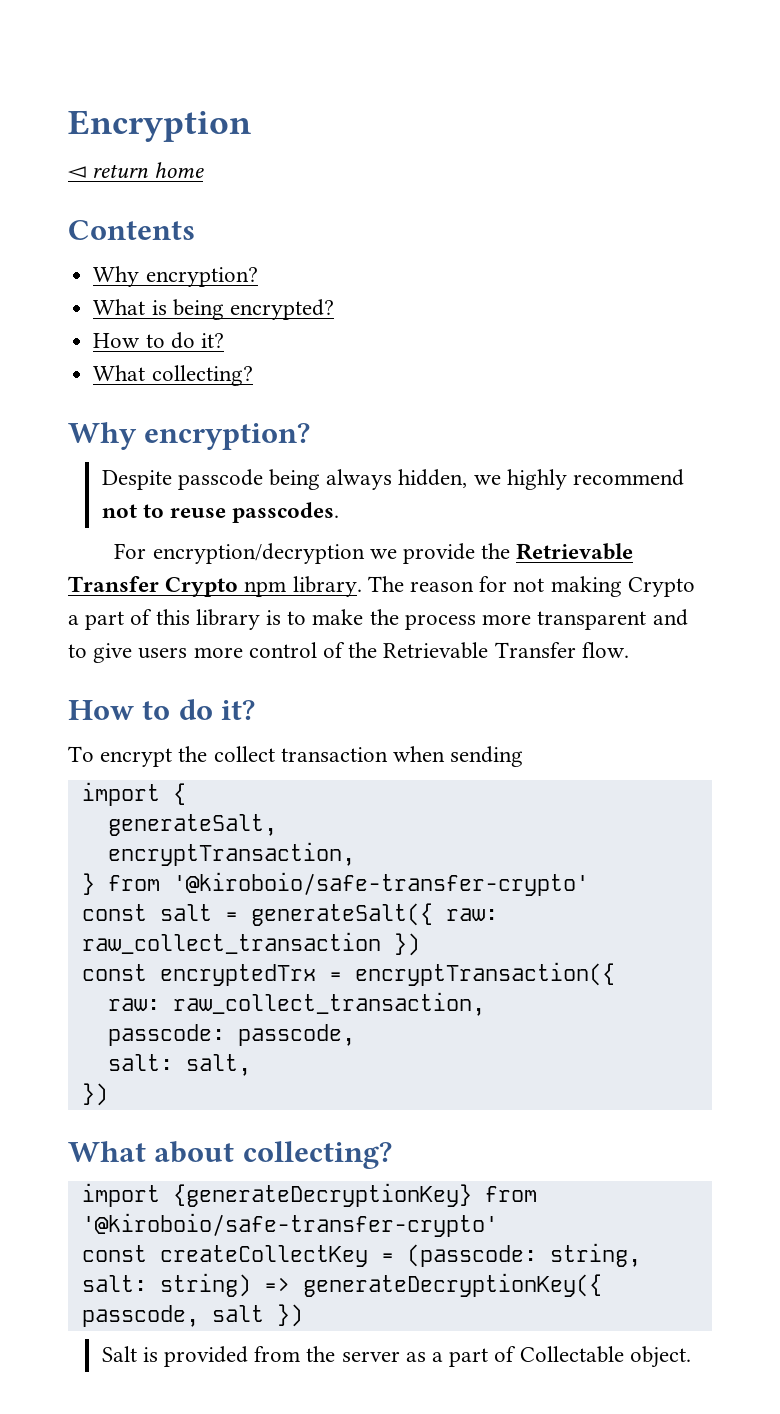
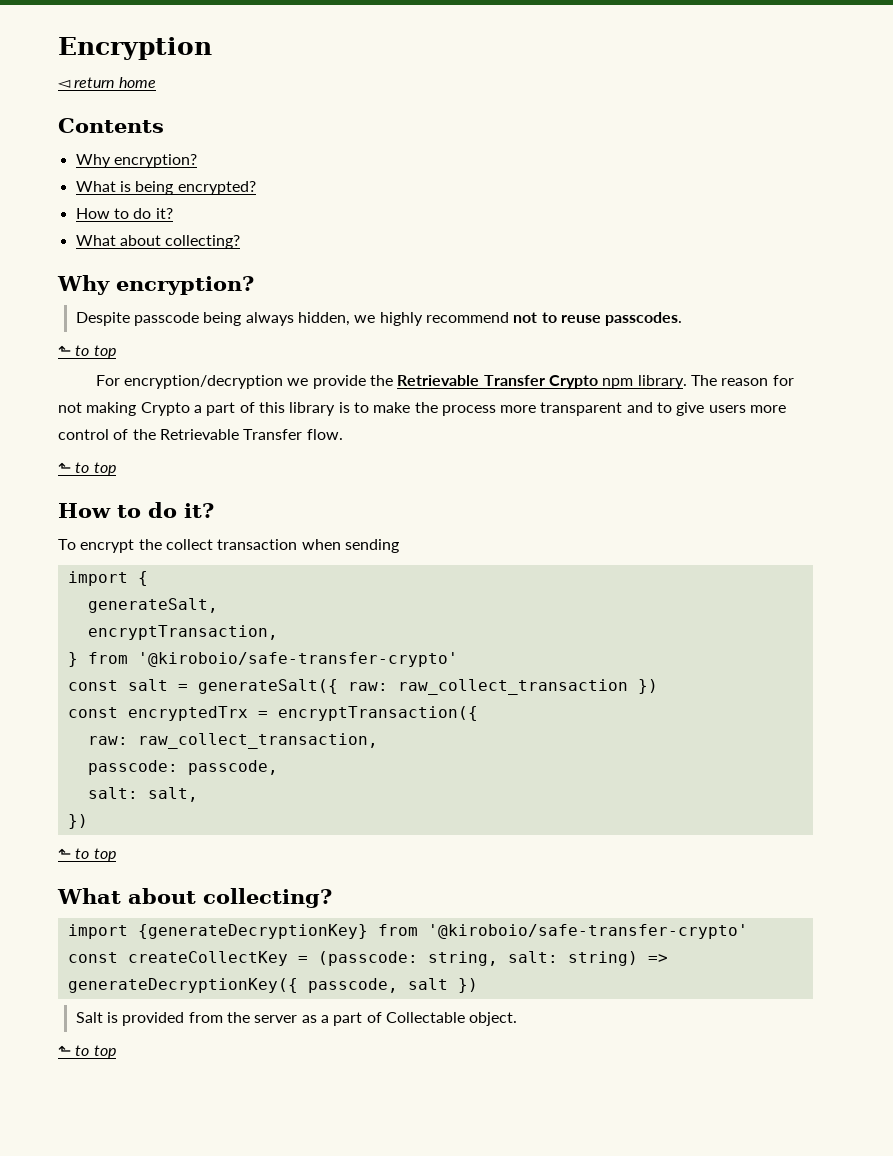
  What is being encrypted?
  How to do it?
- What collecting?
+ What about collecting?
  Despite passcode being always hidden, we highly recommend not to reuse passcodes.
+ ⬑ to top
  The reason for not making Crypto a part of this library is to make the process more transparent and to give users more control of the Retrievable Transfer flow.
+ ⬑ to top
  salt: salt,
  })
+ ⬑ to top
  Salt is provided from the server as a part of Collectable object.
+ ⬑ to top

